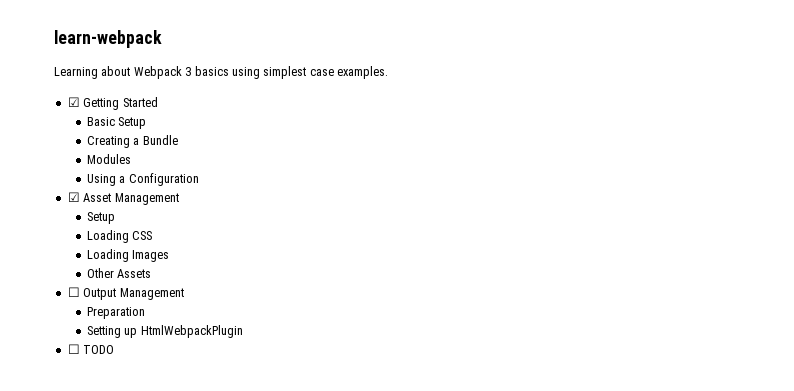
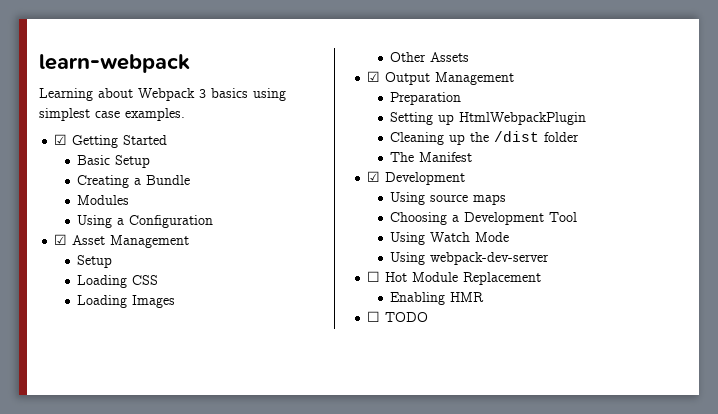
- ☐ Output Management
+ ☑ Output Management
+ Cleaning up the /dist folder
+ The Manifest
+ ☑ Development
+ Using source maps
+ Choosing a Development Tool
+ Using Watch Mode
+ Using webpack-dev-server
+ ☐ Hot Module Replacement
+ Enabling HMR

